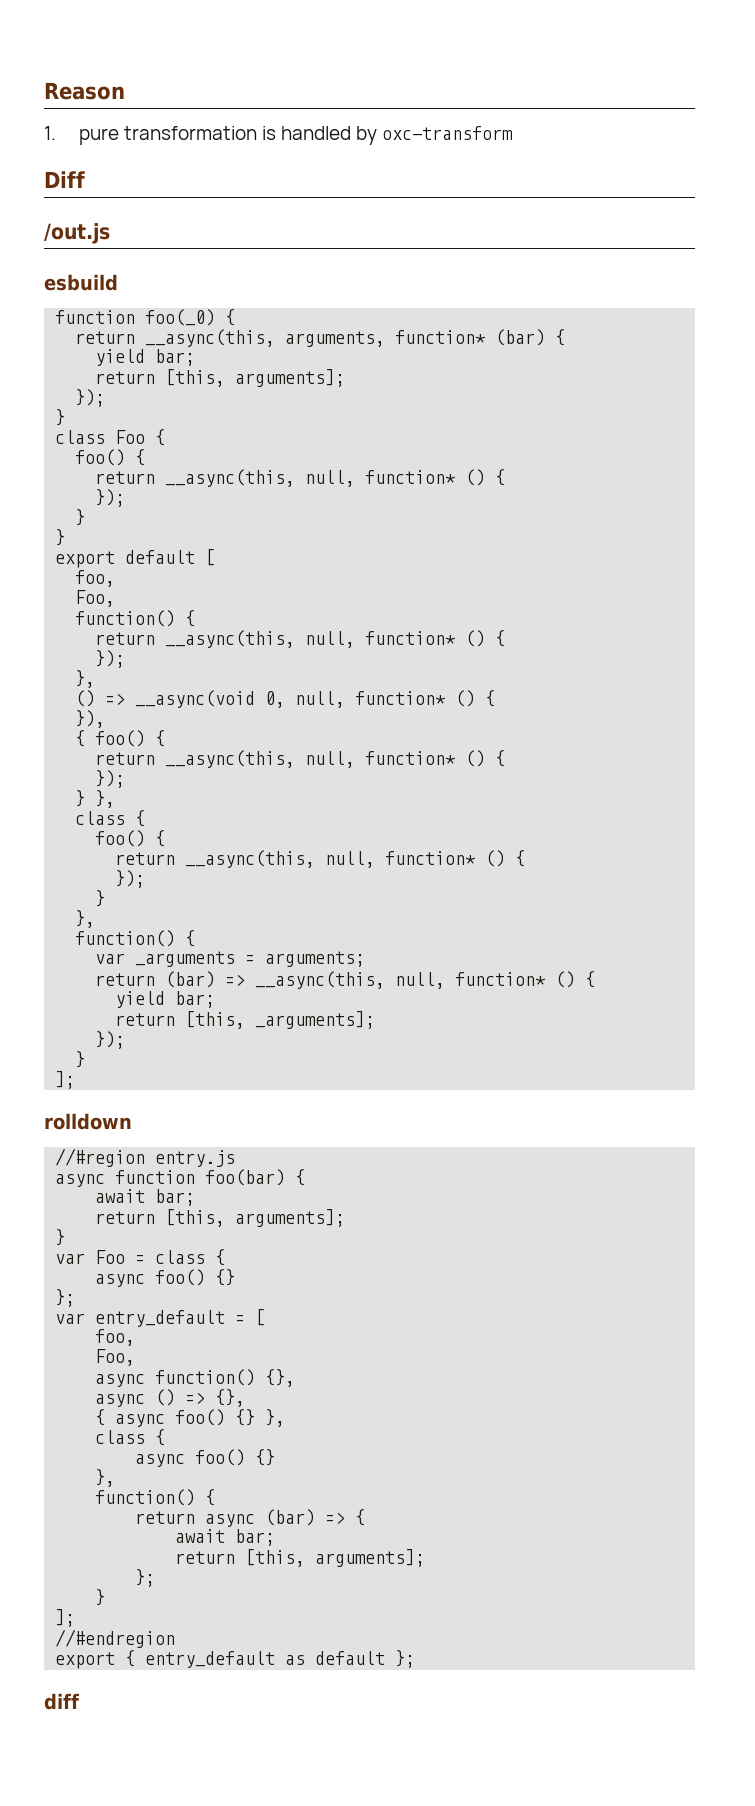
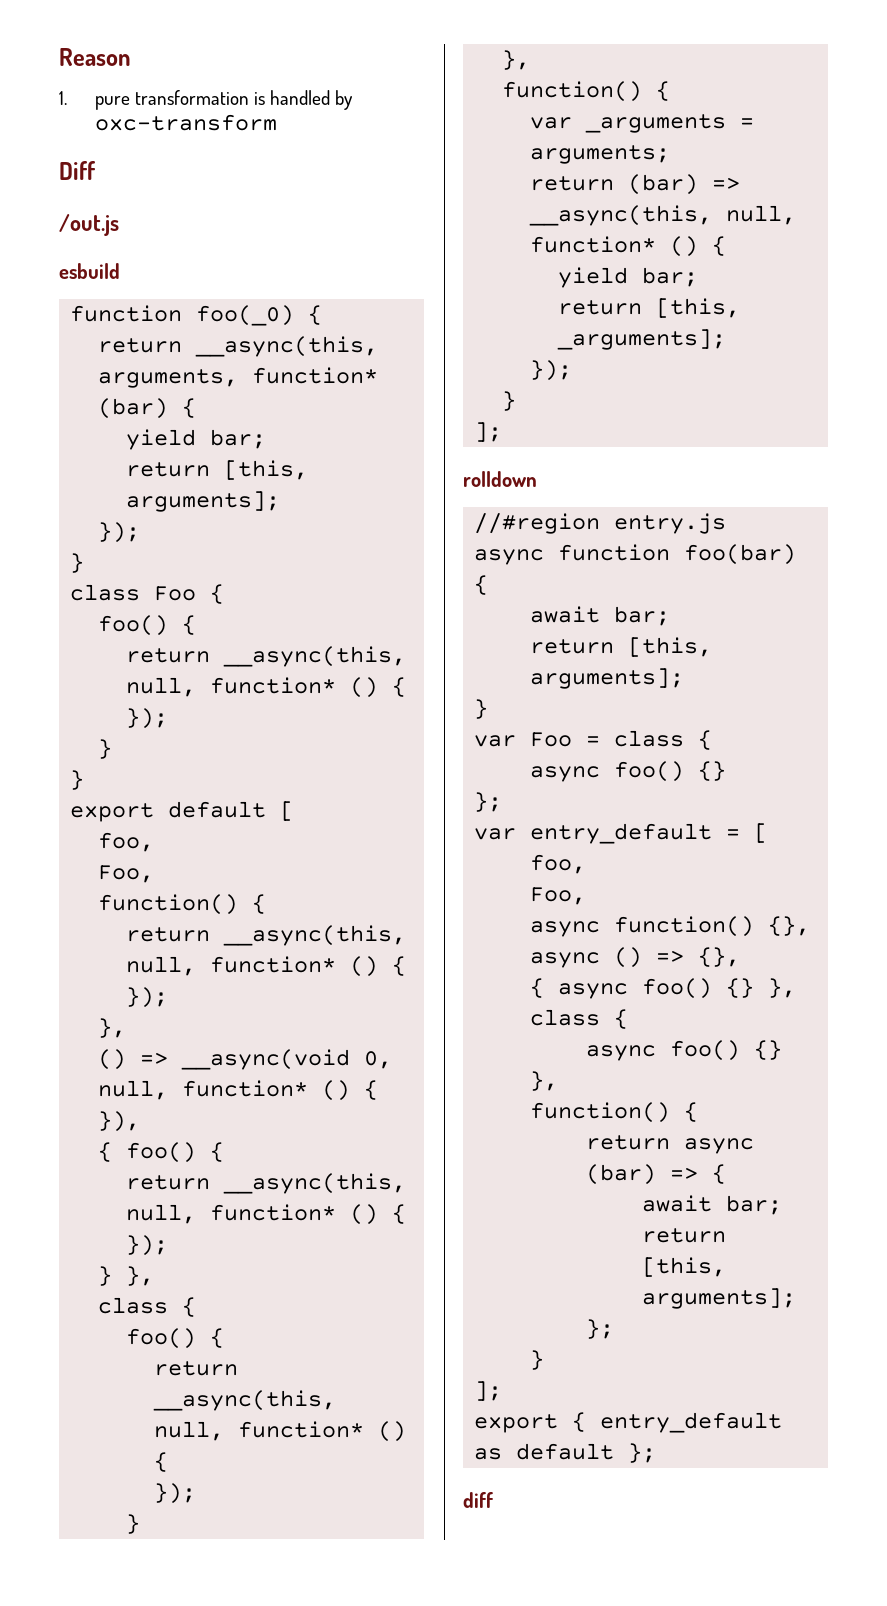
- //#endregion

